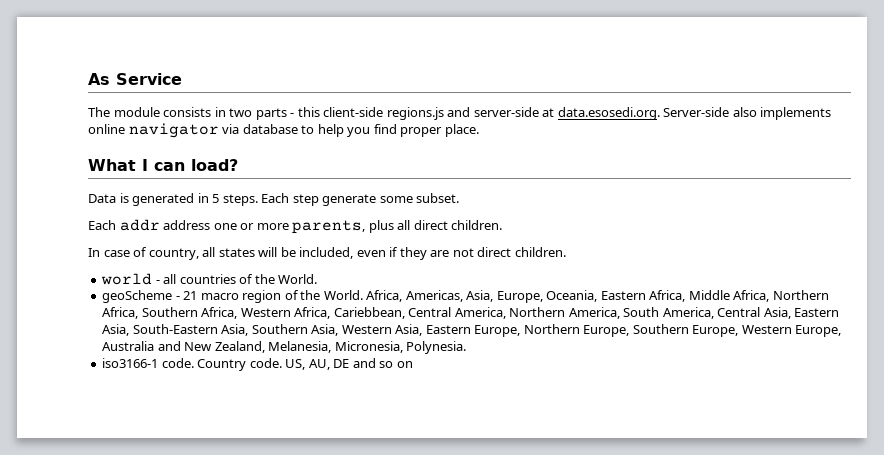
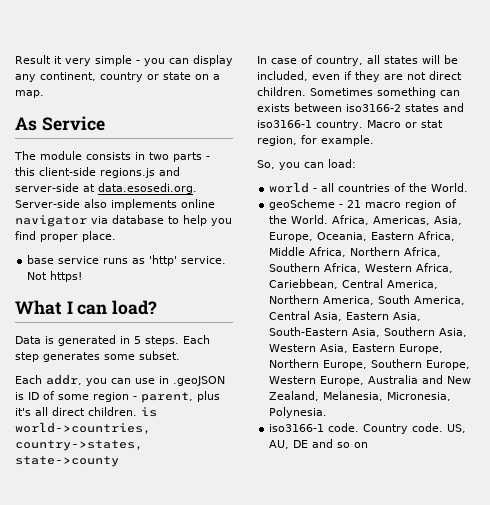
+ Result it very simple - you can display any continent, country or state on a map.
+ base service runs as 'http' service. Not https!
- Each step generate some subset.
+ Each step generates some subset.
- Each addr address one or more parents, plus all direct children.
+ Each addr, you can use in .geoJSON is ID of some region - parent, plus it's all direct children. is world->countries, country->states, state->county
+ Sometimes something can exists between iso3166-2 states and iso3166-1 country. Macro or stat region, for example.
+ So, you can load:

